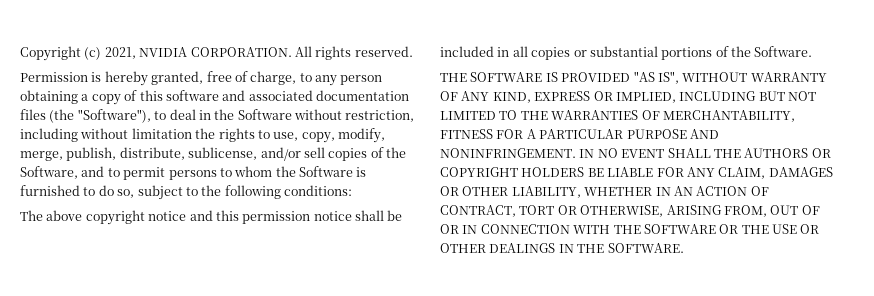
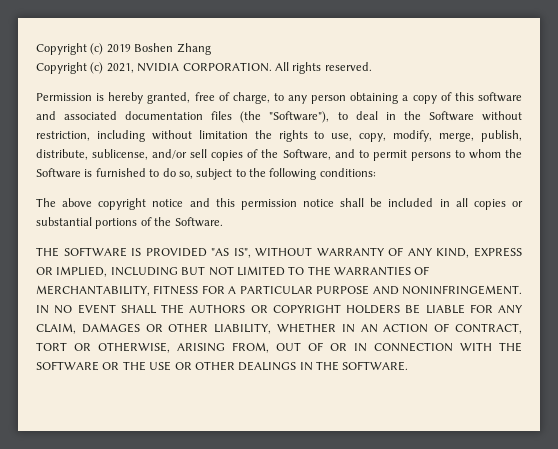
+ Copyright (c) 2019 Boshen Zhang

